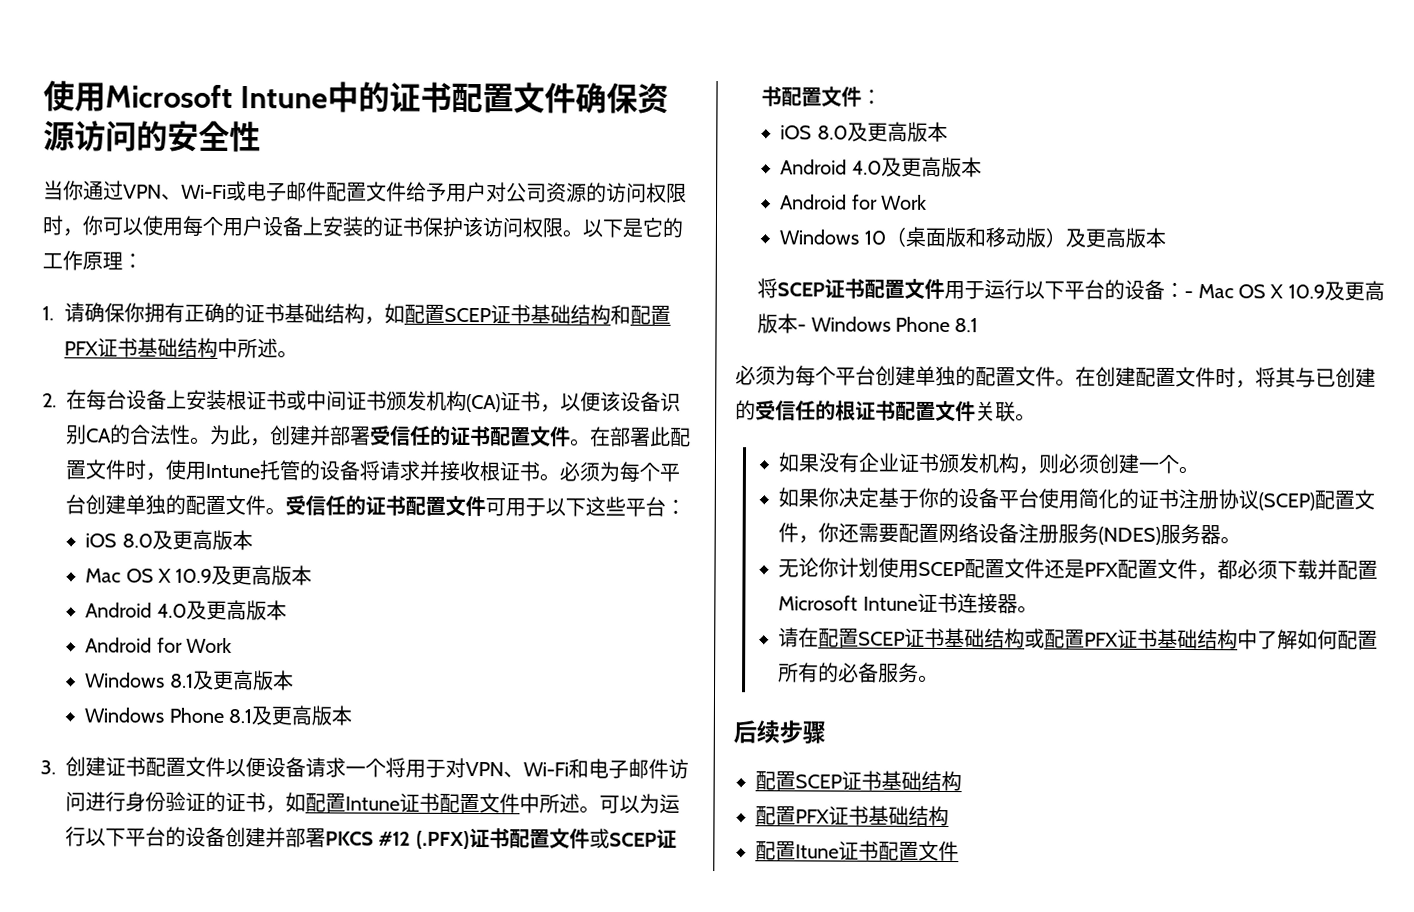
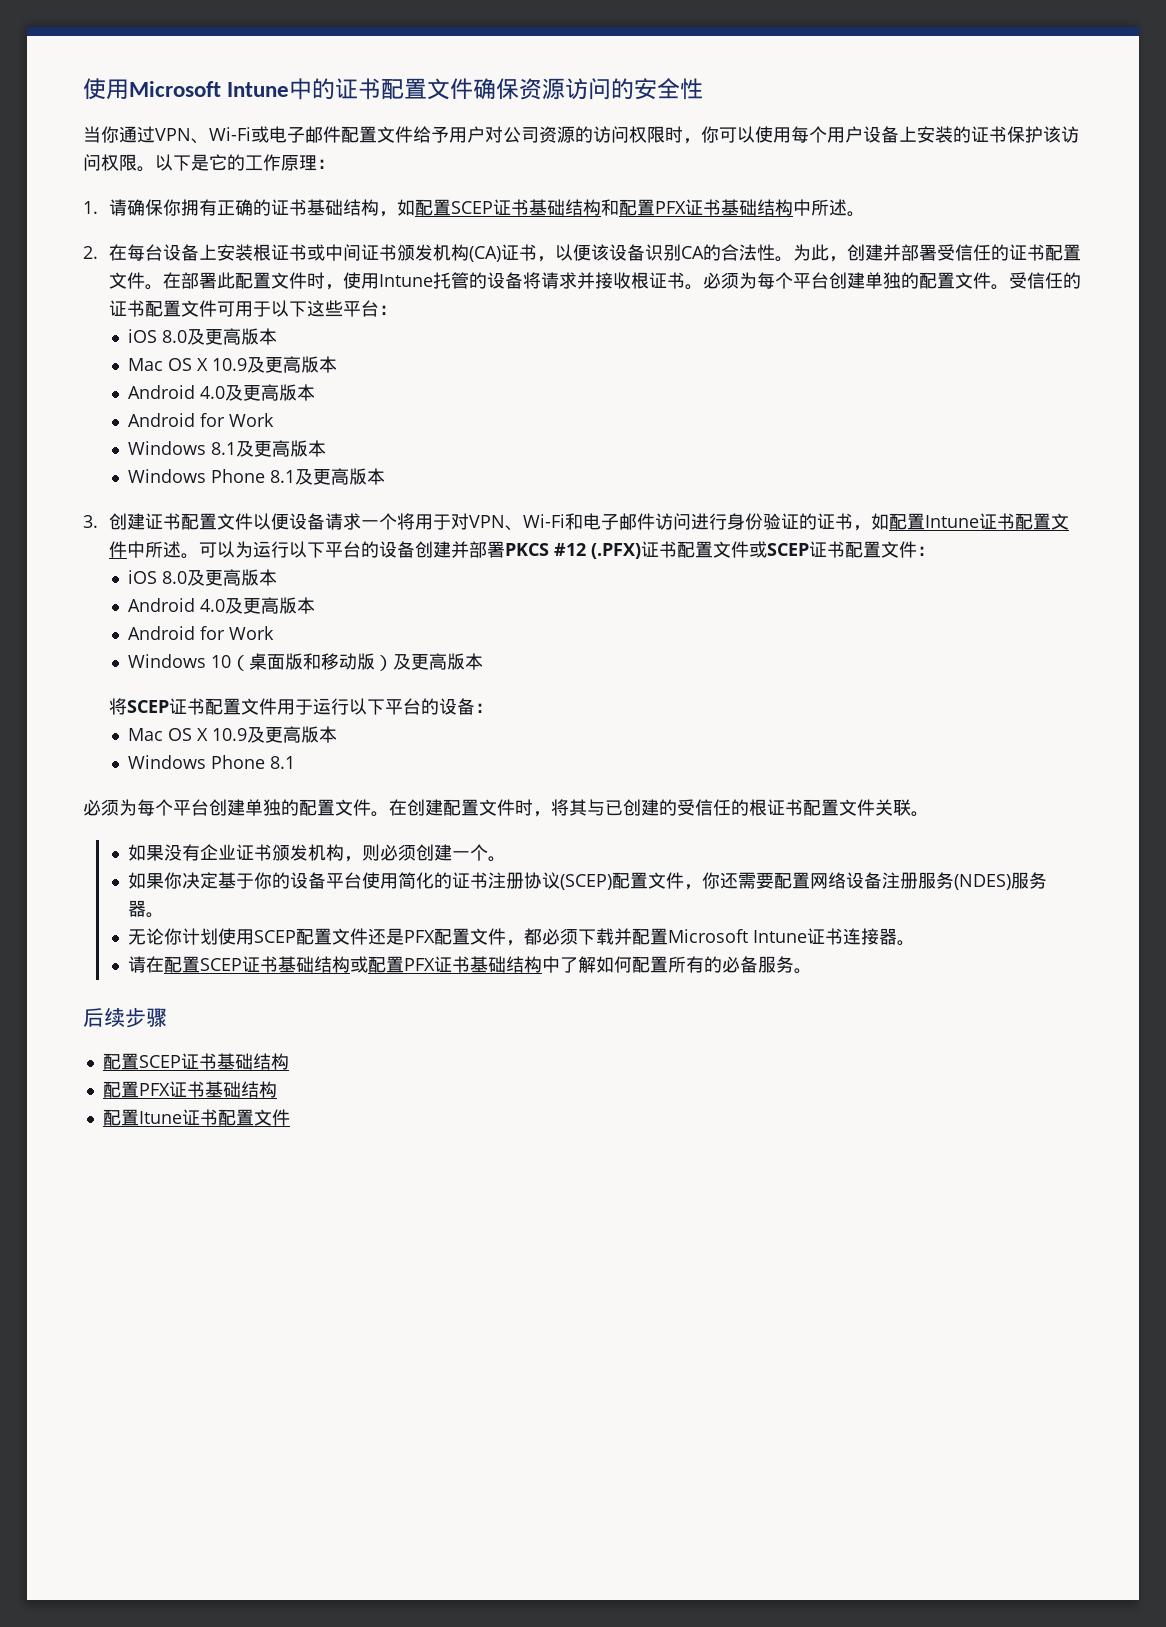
- 将SCEP证书配置文件用于运行以下平台的设备：- Mac OS X 10.9及更高版本- Windows Phone 8.1
+ 将SCEP证书配置文件用于运行以下平台的设备：
+ Mac OS X 10.9及更高版本
+ Windows Phone 8.1

